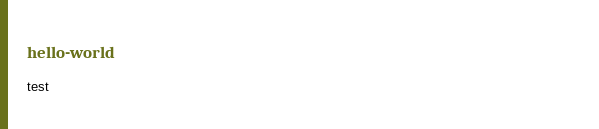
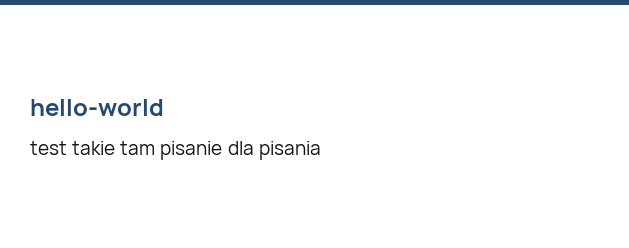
- test
+ test takie tam pisanie dla pisania

